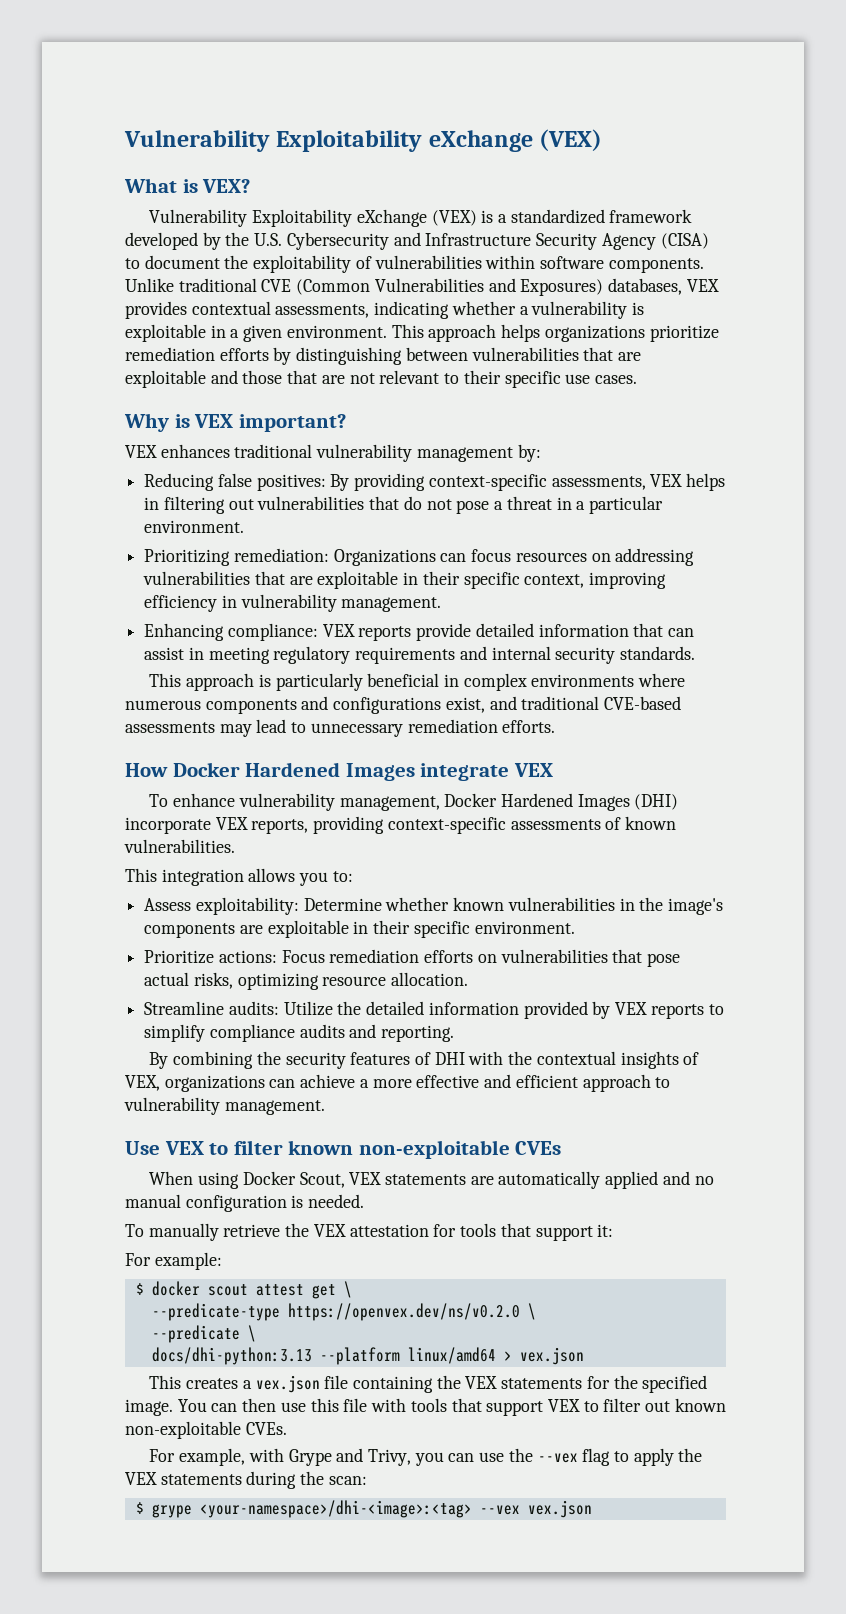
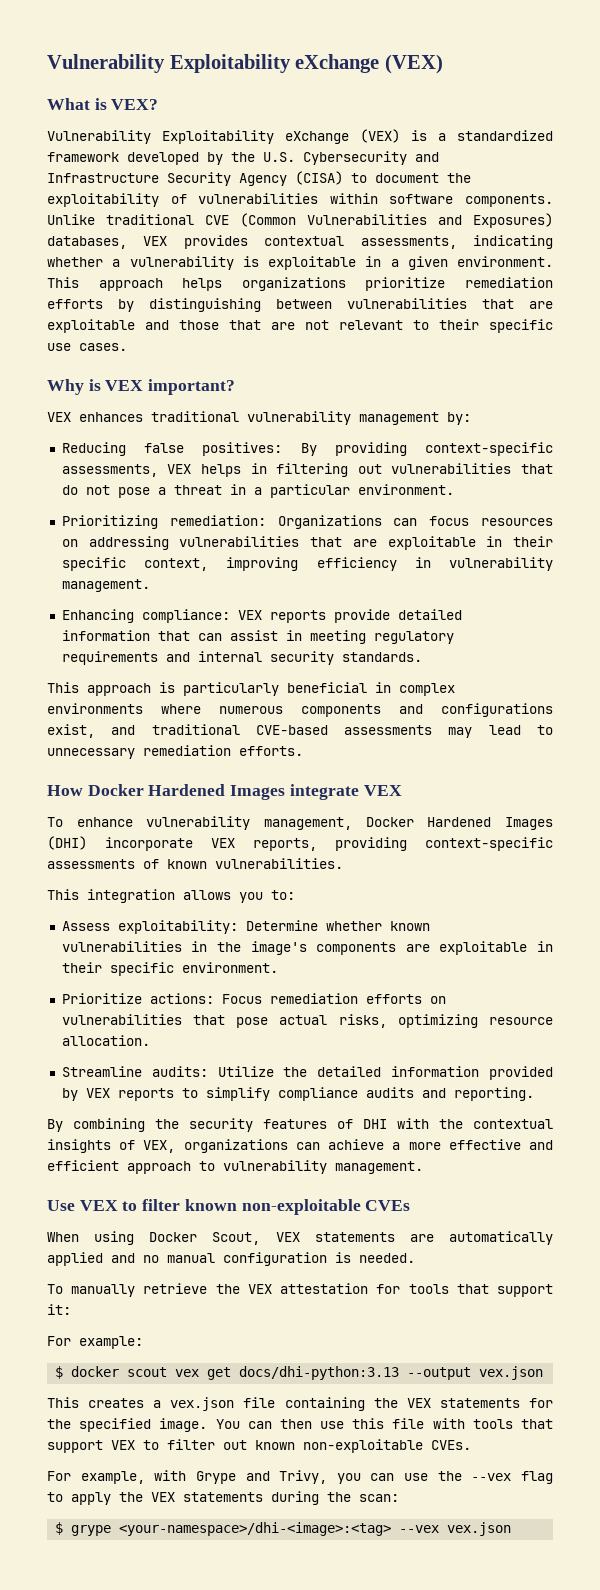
- $ docker scout attest get \
- --predicate-type https://openvex.dev/ns/v0.2.0 \
- --predicate \
- docs/dhi-python:3.13 --platform linux/amd64 > vex.json
+ $ docker scout vex get docs/dhi-python:3.13 --output vex.json

